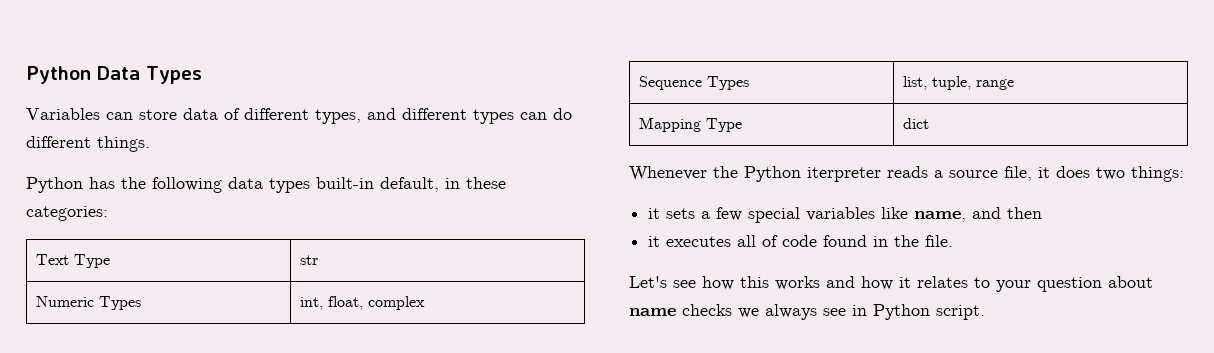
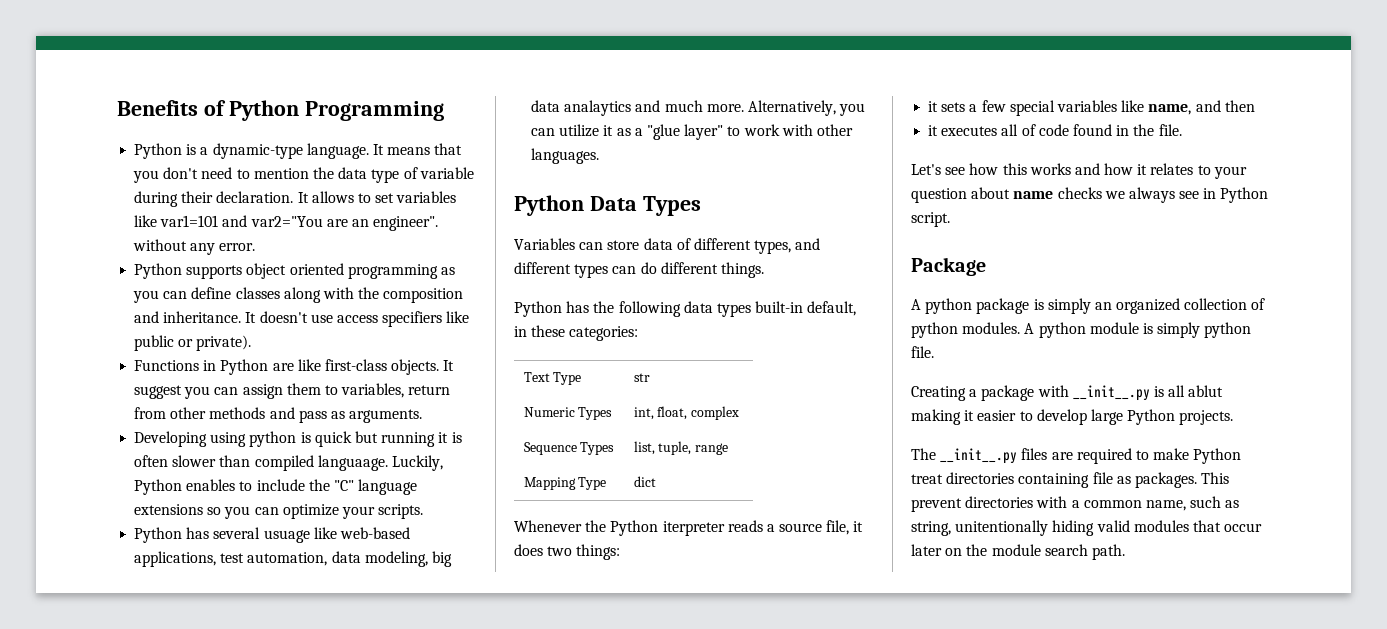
+ Benefits of Python Programming
+ Python is a dynamic-type language. It means that you don't need to mention the data type of variable during their declaration. It allows to set variables like var1=101 and var2="You are an engineer". without any error.
+ Python supports object oriented programming as you can define classes along with the composition and inheritance. It doesn't use access specifiers like public or private).
+ Functions in Python are like first-class objects. It suggest you can assign them to variables, return from other methods and pass as arguments.
+ Developing using python is quick but running it is often slower than compiled languaage. Luckily, Python enables to include the "C" language extensions so you can optimize your scripts.
+ Python has several usuage like web-based applications, test automation, data modeling, big data analaytics and much more. Alternatively, you can utilize it as a "glue layer" to work with other languages.
+ Package
+ A python package is simply an organized collection of python modules. A python module is simply python file.
+ Creating a package with __init__.py is all ablut making it easier to develop large Python projects.
+ The __init__.py files are required to make Python treat directories containing file as packages. This prevent directories with a common name, such as string, unitentionally hiding valid modules that occur later on the module search path.

